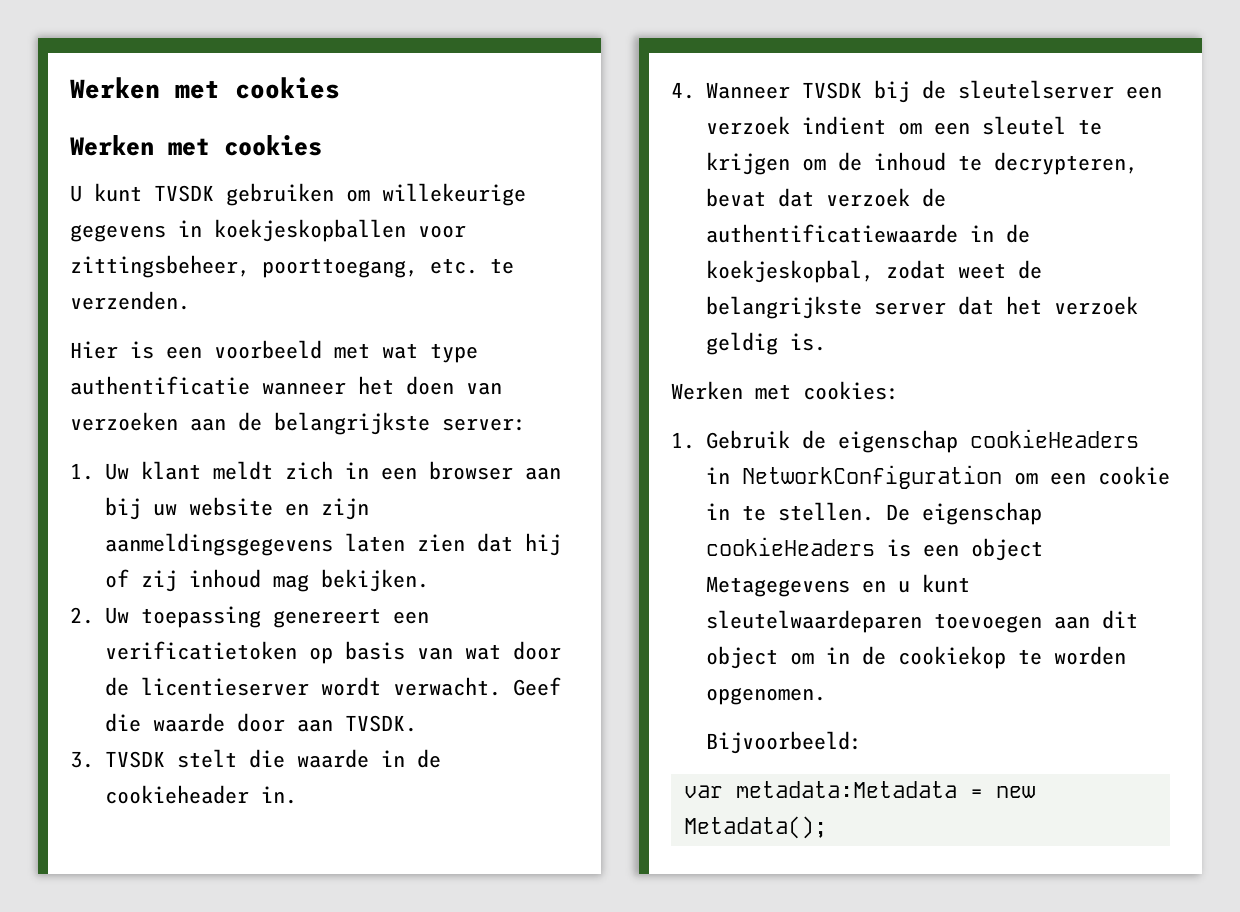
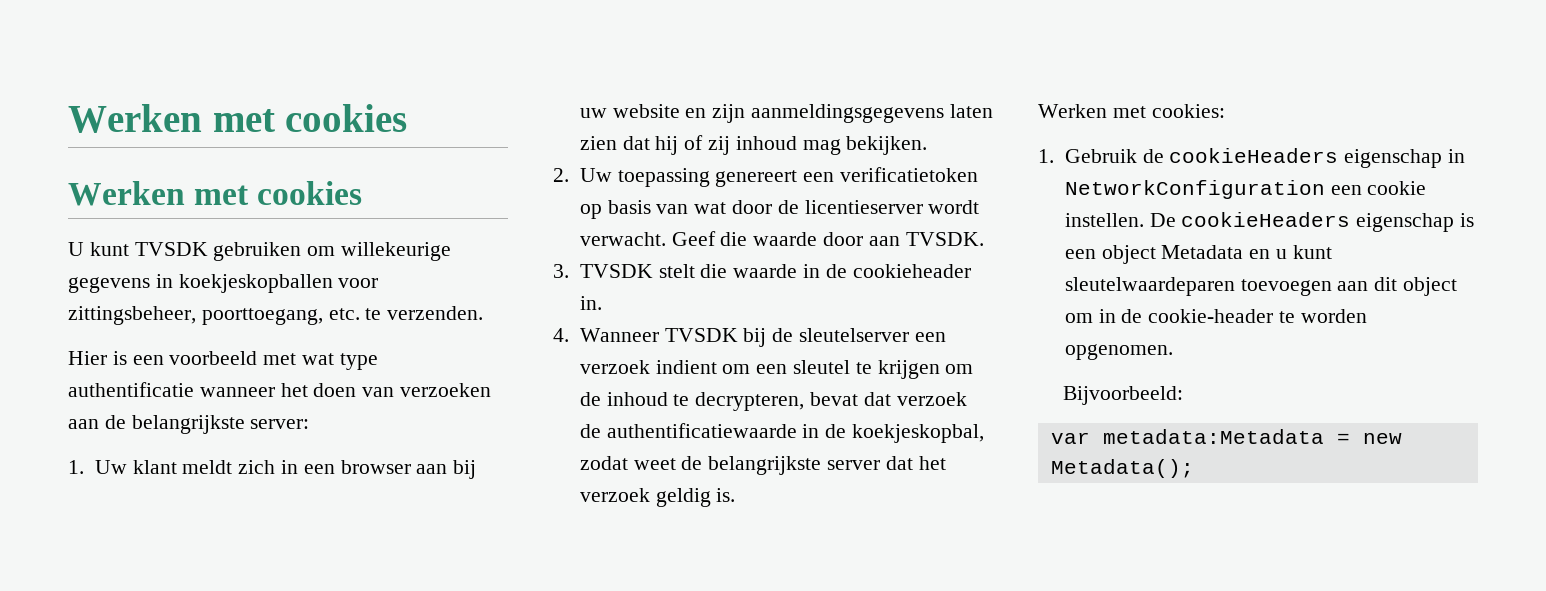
- 1. Gebruik de eigenschap cookieHeaders in NetworkConfiguration om een cookie in te stellen. De eigenschap cookieHeaders is een object Metagegevens en u kunt sleutelwaardeparen toevoegen aan dit object om in de cookiekop te worden opgenomen.
+ 1. Gebruik de cookieHeaders eigenschap in NetworkConfiguration een cookie instellen. De cookieHeaders eigenschap is een object Metadata en u kunt sleutelwaardeparen toevoegen aan dit object om in de cookie-header te worden opgenomen.

